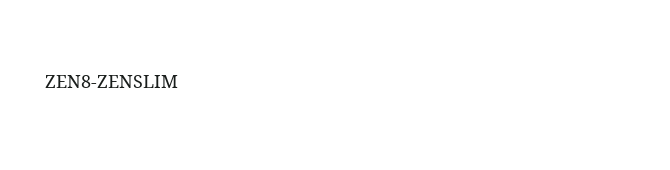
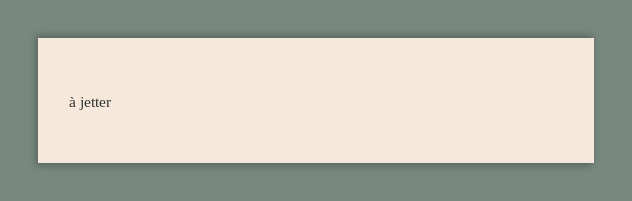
- ZEN8-ZENSLIM
+ à jetter

